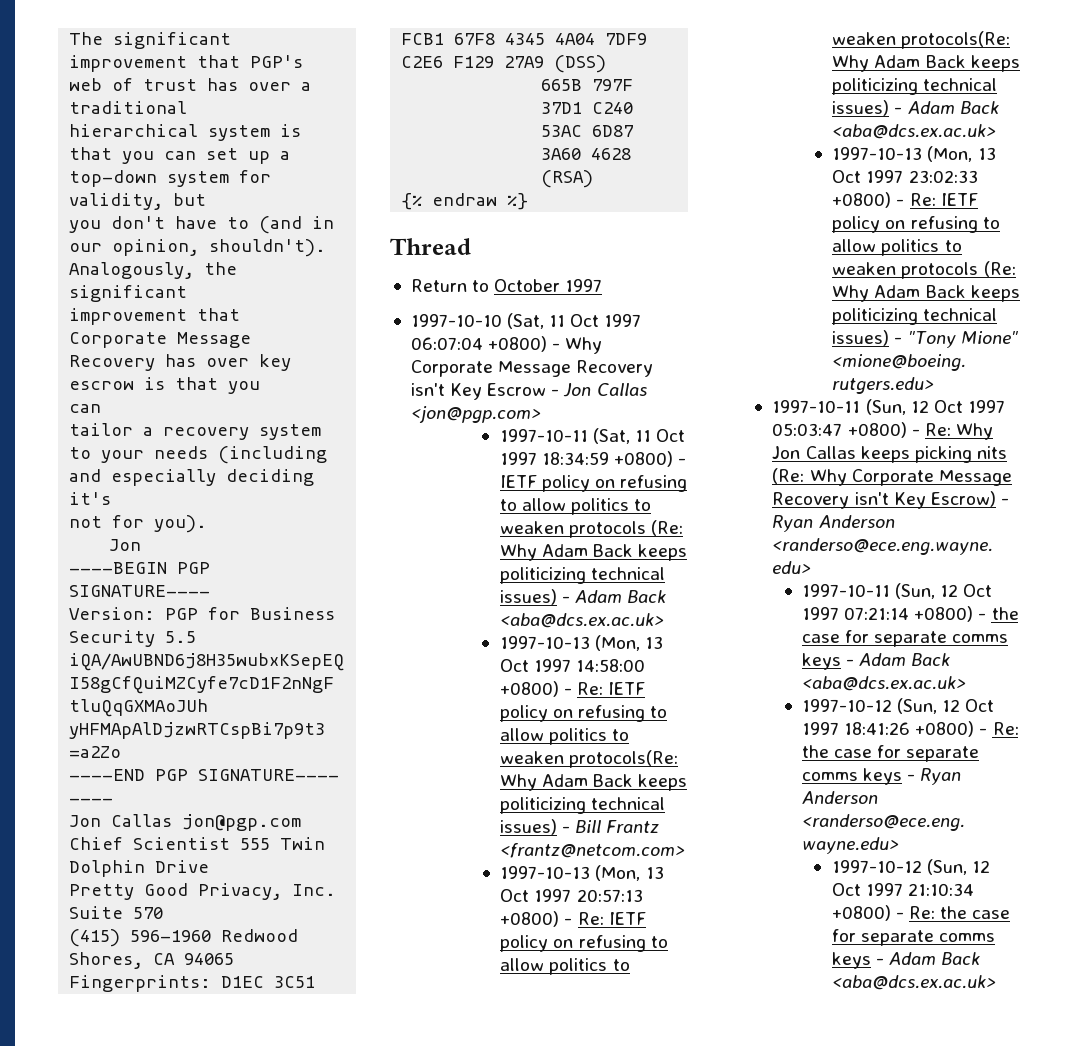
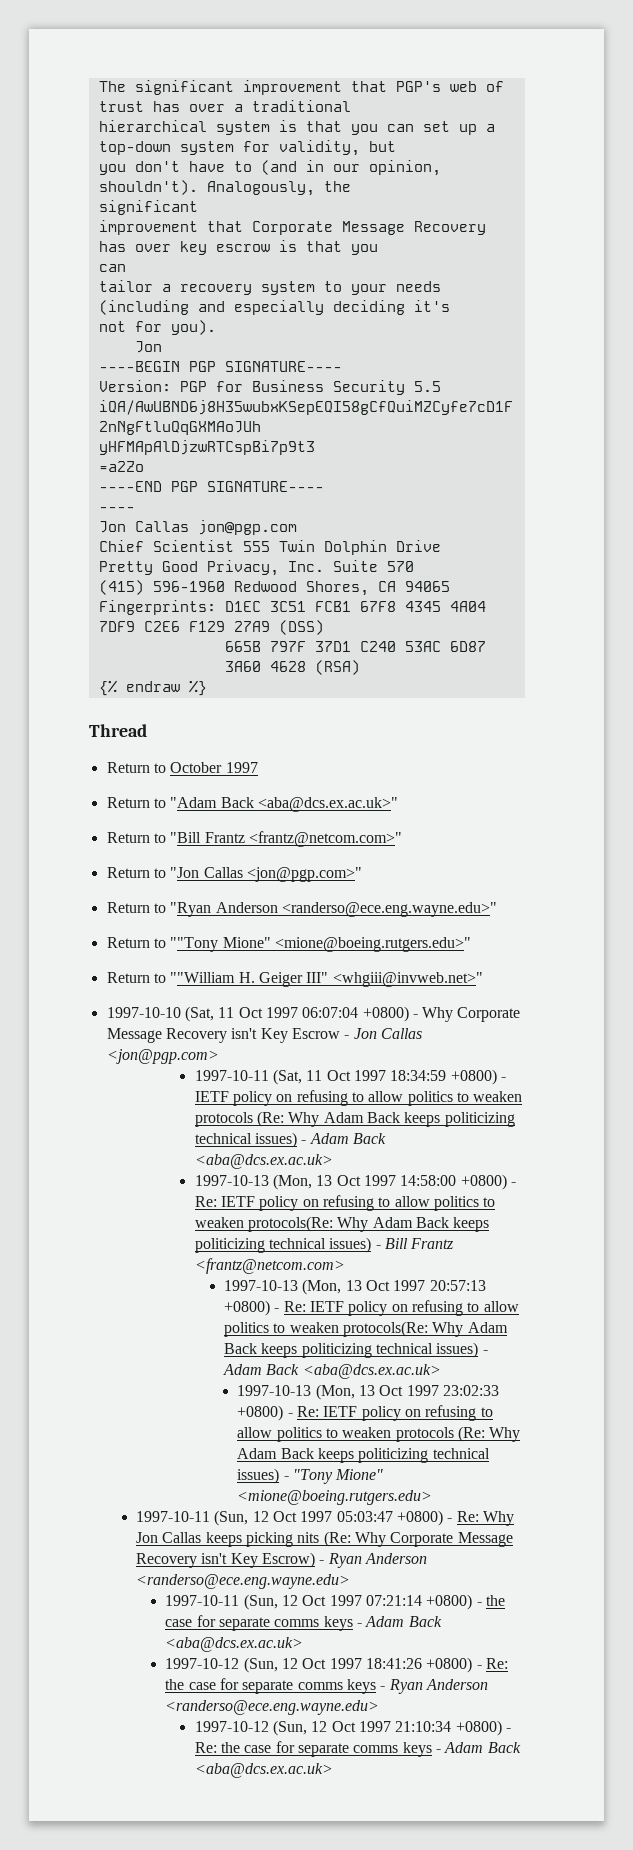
+ Return to "Adam Back <aba@dcs.ex.ac.uk>"
+ Return to "Bill Frantz <frantz@netcom.com>"
+ Return to "Jon Callas <jon@pgp.com>"
+ Return to "Ryan Anderson <randerso@ece.eng.wayne.edu>"
+ Return to ""Tony Mione" <mione@boeing.rutgers.edu>"
+ Return to ""William H. Geiger III" <whgiii@invweb.net>"

